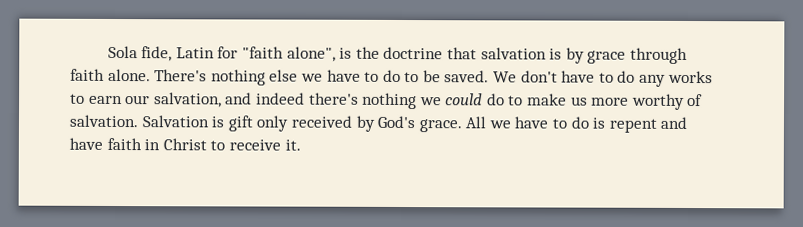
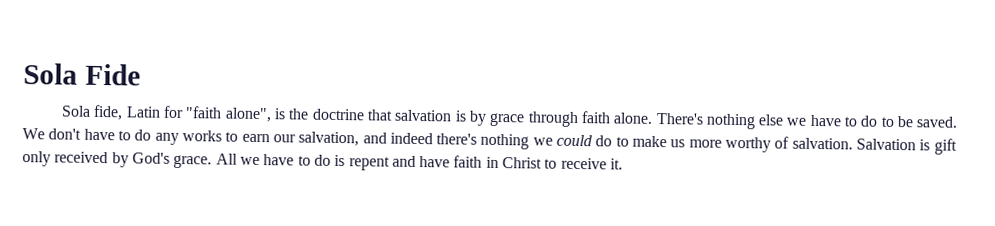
+ Sola Fide

